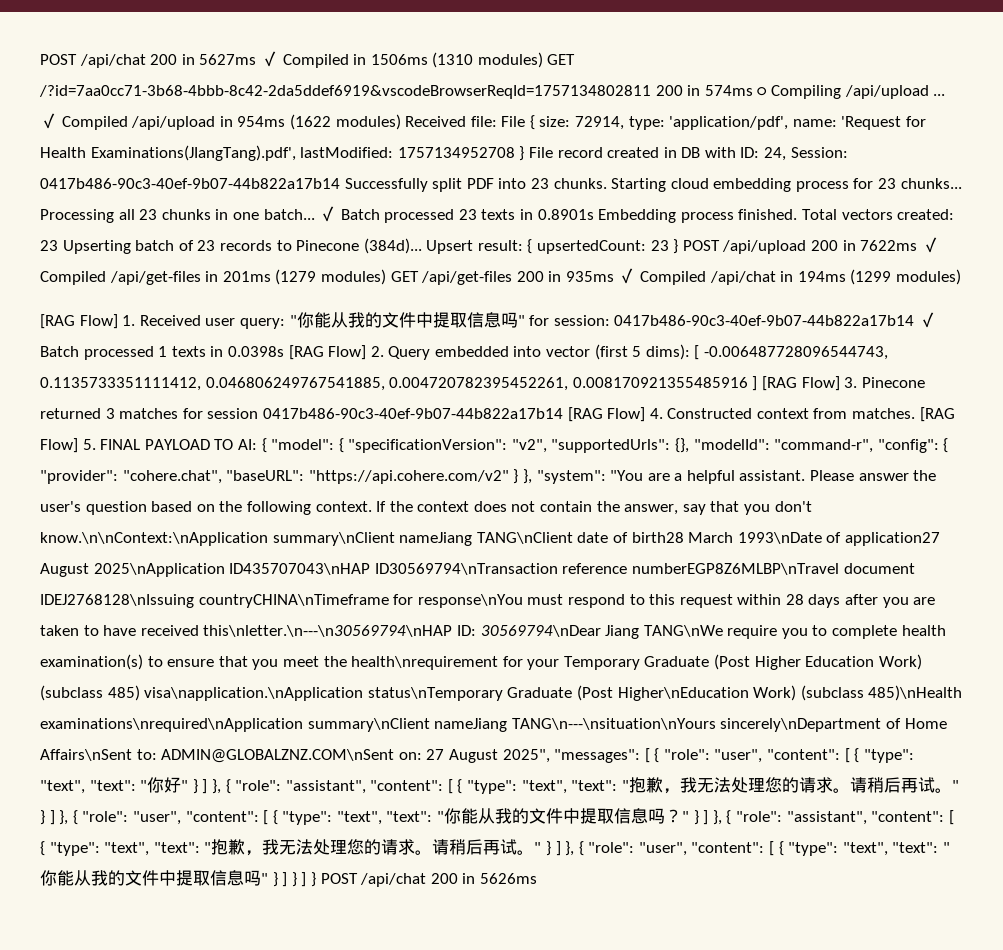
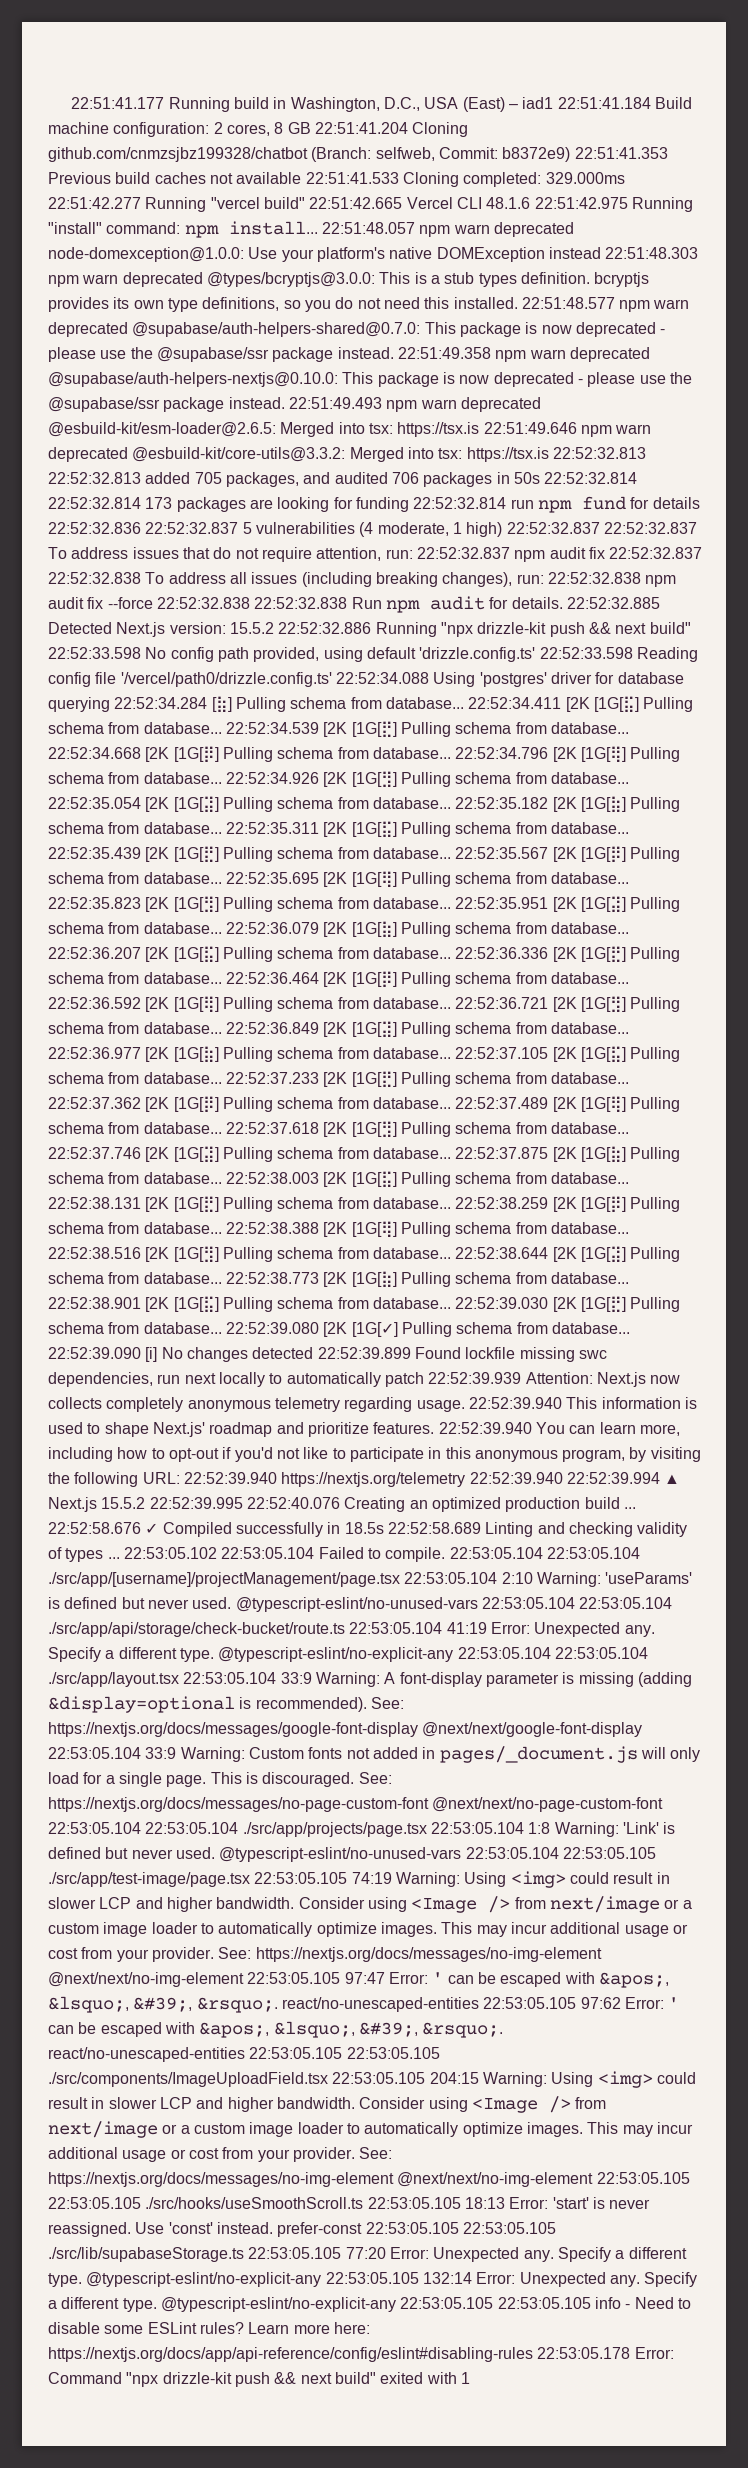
- POST /api/chat 200 in 5627ms ✓ Compiled in 1506ms (1310 modules) GET /?id=7aa0cc71-3b68-4bbb-8c42-2da5ddef6919&vscodeBrowserReqId=1757134802811 200 in 574ms ○ Compiling /api/upload ... ✓ Compiled /api/upload in 954ms (1622 modules) Received file: File { size: 72914, type: 'application/pdf', name: 'Request for Health Examinations(JIangTang).pdf', lastModified: 1757134952708 } File record created in DB with ID: 24, Session: 0417b486-90c3-40ef-9b07-44b822a17b14 Successfully split PDF into 23 chunks. Starting cloud embedding process for 23 chunks... Processing all 23 chunks in one batch... ✓ Batch processed 23 texts in 0.8901s Embedding process finished. Total vectors created: 23 Upserting batch of 23 records to Pinecone (384d)... Upsert result: { upsertedCount: 23 } POST /api/upload 200 in 7622ms ✓ Compiled /api/get-files in 201ms (1279 modules) GET /api/get-files 200 in 935ms ✓ Compiled /api/chat in 194ms (1299 modules)
- [RAG Flow] 1. Received user query: "你能从我的文件中提取信息吗" for session: 0417b486-90c3-40ef-9b07-44b822a17b14 ✓ Batch processed 1 texts in 0.0398s [RAG Flow] 2. Query embedded into vector (first 5 dims): [ -0.006487728096544743, 0.1135733351111412, 0.046806249767541885, 0.004720782395452261, 0.008170921355485916 ] [RAG Flow] 3. Pinecone returned 3 matches for session 0417b486-90c3-40ef-9b07-44b822a17b14 [RAG Flow] 4. Constructed context from matches. [RAG Flow] 5. FINAL PAYLOAD TO AI: { "model": { "specificationVersion": "v2", "supportedUrls": {}, "modelId": "command-r", "config": { "provider": "cohere.chat", "baseURL": "https://api.cohere.com/v2" } }, "system": "You are a helpful assistant. Please answer the user's question based on the following context. If the context does not contain the answer, say that you don't know.\n\nContext:\nApplication summary\nClient nameJiang TANG\nClient date of birth28 March 1993\nDate of application27 August 2025\nApplication ID435707043\nHAP ID30569794\nTransaction reference numberEGP8Z6MLBP\nTravel document IDEJ2768128\nIssuing countryCHINA\nTimeframe for response\nYou must respond to this request within 28 days after you are taken to have received this\nletter.\n---\n30569794\nHAP ID: 30569794\nDear Jiang TANG\nWe require you to complete health examination(s) to ensure that you meet the health\nrequirement for your Temporary Graduate (Post Higher Education Work) (subclass 485) visa\napplication.\nApplication status\nTemporary Graduate (Post Higher\nEducation Work) (subclass 485)\nHealth examinations\nrequired\nApplication summary\nClient nameJiang TANG\n---\nsituation\nYours sincerely\nDepartment of Home Affairs\nSent to: ADMIN@GLOBALZNZ.COM\nSent on: 27 August 2025", "messages": [ { "role": "user", "content": [ { "type": "text", "text": "你好" } ] }, { "role": "assistant", "content": [ { "type": "text", "text": "抱歉，我无法处理您的请求。请稍后再试。" } ] }, { "role": "user", "content": [ { "type": "text", "text": "你能从我的文件中提取信息吗？" } ] }, { "role": "assistant", "content": [ { "type": "text", "text": "抱歉，我无法处理您的请求。请稍后再试。" } ] }, { "role": "user", "content": [ { "type": "text", "text": "你能从我的文件中提取信息吗" } ] } ] } POST /api/chat 200 in 5626ms
+ 22:51:41.177 Running build in Washington, D.C., USA (East) – iad1 22:51:41.184 Build machine configuration: 2 cores, 8 GB 22:51:41.204 Cloning github.com/cnmzsjbz199328/chatbot (Branch: selfweb, Commit: b8372e9) 22:51:41.353 Previous build caches not available 22:51:41.533 Cloning completed: 329.000ms 22:51:42.277 Running "vercel build" 22:51:42.665 Vercel CLI 48.1.6 22:51:42.975 Running "install" command: npm install... 22:51:48.057 npm warn deprecated node-domexception@1.0.0: Use your platform's native DOMException instead 22:51:48.303 npm warn deprecated @types/bcryptjs@3.0.0: This is a stub types definition. bcryptjs provides its own type definitions, so you do not need this installed. 22:51:48.577 npm warn deprecated @supabase/auth-helpers-shared@0.7.0: This package is now deprecated - please use the @supabase/ssr package instead. 22:51:49.358 npm warn deprecated @supabase/auth-helpers-nextjs@0.10.0: This package is now deprecated - please use the @supabase/ssr package instead. 22:51:49.493 npm warn deprecated @esbuild-kit/esm-loader@2.6.5: Merged into tsx: https://tsx.is 22:51:49.646 npm warn deprecated @esbuild-kit/core-utils@3.3.2: Merged into tsx: https://tsx.is 22:52:32.813 22:52:32.813 added 705 packages, and audited 706 packages in 50s 22:52:32.814 22:52:32.814 173 packages are looking for funding 22:52:32.814 run npm fund for details 22:52:32.836 22:52:32.837 5 vulnerabilities (4 moderate, 1 high) 22:52:32.837 22:52:32.837 To address issues that do not require attention, run: 22:52:32.837 npm audit fix 22:52:32.837 22:52:32.838 To address all issues (including breaking changes), run: 22:52:32.838 npm audit fix --force 22:52:32.838 22:52:32.838 Run npm audit for details. 22:52:32.885 Detected Next.js version: 15.5.2 22:52:32.886 Running "npx drizzle-kit push && next build" 22:52:33.598 No config path provided, using default 'drizzle.config.ts' 22:52:33.598 Reading config file '/vercel/path0/drizzle.config.ts' 22:52:34.088 Using 'postgres' driver for database querying 22:52:34.284 [⣷] Pulling schema from database... 22:52:34.411 [2K [1G[⣯] Pulling schema from database... 22:52:34.539 [2K [1G[⣟] Pulling schema from database... 22:52:34.668 [2K [1G[⡿] Pulling schema from database... 22:52:34.796 [2K [1G[⢿] Pulling schema from database... 22:52:34.926 [2K [1G[⣻] Pulling schema from database... 22:52:35.054 [2K [1G[⣽] Pulling schema from database... 22:52:35.182 [2K [1G[⣷] Pulling schema from database... 22:52:35.311 [2K [1G[⣯] Pulling schema from database... 22:52:35.439 [2K [1G[⣟] Pulling schema from database... 22:52:35.567 [2K [1G[⡿] Pulling schema from database... 22:52:35.695 [2K [1G[⢿] Pulling schema from database... 22:52:35.823 [2K [1G[⣻] Pulling schema from database... 22:52:35.951 [2K [1G[⣽] Pulling schema from database... 22:52:36.079 [2K [1G[⣷] Pulling schema from database... 22:52:36.207 [2K [1G[⣯] Pulling schema from database... 22:52:36.336 [2K [1G[⣟] Pulling schema from database... 22:52:36.464 [2K [1G[⡿] Pulling schema from database... 22:52:36.592 [2K [1G[⢿] Pulling schema from database... 22:52:36.721 [2K [1G[⣻] Pulling schema from database... 22:52:36.849 [2K [1G[⣽] Pulling schema from database... 22:52:36.977 [2K [1G[⣷] Pulling schema from database... 22:52:37.105 [2K [1G[⣯] Pulling schema from database... 22:52:37.233 [2K [1G[⣟] Pulling schema from database... 22:52:37.362 [2K [1G[⡿] Pulling schema from database... 22:52:37.489 [2K [1G[⢿] Pulling schema from database... 22:52:37.618 [2K [1G[⣻] Pulling schema from database... 22:52:37.746 [2K [1G[⣽] Pulling schema from database... 22:52:37.875 [2K [1G[⣷] Pulling schema from database... 22:52:38.003 [2K [1G[⣯] Pulling schema from database... 22:52:38.131 [2K [1G[⣟] Pulling schema from database... 22:52:38.259 [2K [1G[⡿] Pulling schema from database... 22:52:38.388 [2K [1G[⢿] Pulling schema from database... 22:52:38.516 [2K [1G[⣻] Pulling schema from database... 22:52:38.644 [2K [1G[⣽] Pulling schema from database... 22:52:38.773 [2K [1G[⣷] Pulling schema from database... 22:52:38.901 [2K [1G[⣯] Pulling schema from database... 22:52:39.030 [2K [1G[⣟] Pulling schema from database... 22:52:39.080 [2K [1G[✓] Pulling schema from database... 22:52:39.090 [i] No changes detected 22:52:39.899 Found lockfile missing swc dependencies, run next locally to automatically patch 22:52:39.939 Attention: Next.js now collects completely anonymous telemetry regarding usage. 22:52:39.940 This information is used to shape Next.js' roadmap and prioritize features. 22:52:39.940 You can learn more, including how to opt-out if you'd not like to participate in this anonymous program, by visiting the following URL: 22:52:39.940 https://nextjs.org/telemetry 22:52:39.940 22:52:39.994 ▲ Next.js 15.5.2 22:52:39.995 22:52:40.076 Creating an optimized production build ... 22:52:58.676 ✓ Compiled successfully in 18.5s 22:52:58.689 Linting and checking validity of types ... 22:53:05.102 22:53:05.104 Failed to compile. 22:53:05.104 22:53:05.104 ./src/app/[username]/projectManagement/page.tsx 22:53:05.104 2:10 Warning: 'useParams' is defined but never used. @typescript-eslint/no-unused-vars 22:53:05.104 22:53:05.104 ./src/app/api/storage/check-bucket/route.ts 22:53:05.104 41:19 Error: Unexpected any. Specify a different type. @typescript-eslint/no-explicit-any 22:53:05.104 22:53:05.104 ./src/app/layout.tsx 22:53:05.104 33:9 Warning: A font-display parameter is missing (adding &display=optional is recommended). See: https://nextjs.org/docs/messages/google-font-display @next/next/google-font-display 22:53:05.104 33:9 Warning: Custom fonts not added in pages/_document.js will only load for a single page. This is discouraged. See: https://nextjs.org/docs/messages/no-page-custom-font @next/next/no-page-custom-font 22:53:05.104 22:53:05.104 ./src/app/projects/page.tsx 22:53:05.104 1:8 Warning: 'Link' is defined but never used. @typescript-eslint/no-unused-vars 22:53:05.104 22:53:05.105 ./src/app/test-image/page.tsx 22:53:05.105 74:19 Warning: Using <img> could result in slower LCP and higher bandwidth. Consider using <Image /> from next/image or a custom image loader to automatically optimize images. This may incur additional usage or cost from your provider. See: https://nextjs.org/docs/messages/no-img-element @next/next/no-img-element 22:53:05.105 97:47 Error: ' can be escaped with &apos;, &lsquo;, &#39;, &rsquo;. react/no-unescaped-entities 22:53:05.105 97:62 Error: ' can be escaped with &apos;, &lsquo;, &#39;, &rsquo;. react/no-unescaped-entities 22:53:05.105 22:53:05.105 ./src/components/ImageUploadField.tsx 22:53:05.105 204:15 Warning: Using <img> could result in slower LCP and higher bandwidth. Consider using <Image /> from next/image or a custom image loader to automatically optimize images. This may incur additional usage or cost from your provider. See: https://nextjs.org/docs/messages/no-img-element @next/next/no-img-element 22:53:05.105 22:53:05.105 ./src/hooks/useSmoothScroll.ts 22:53:05.105 18:13 Error: 'start' is never reassigned. Use 'const' instead. prefer-const 22:53:05.105 22:53:05.105 ./src/lib/supabaseStorage.ts 22:53:05.105 77:20 Error: Unexpected any. Specify a different type. @typescript-eslint/no-explicit-any 22:53:05.105 132:14 Error: Unexpected any. Specify a different type. @typescript-eslint/no-explicit-any 22:53:05.105 22:53:05.105 info - Need to disable some ESLint rules? Learn more here: https://nextjs.org/docs/app/api-reference/config/eslint#disabling-rules 22:53:05.178 Error: Command "npx drizzle-kit push && next build" exited with 1

